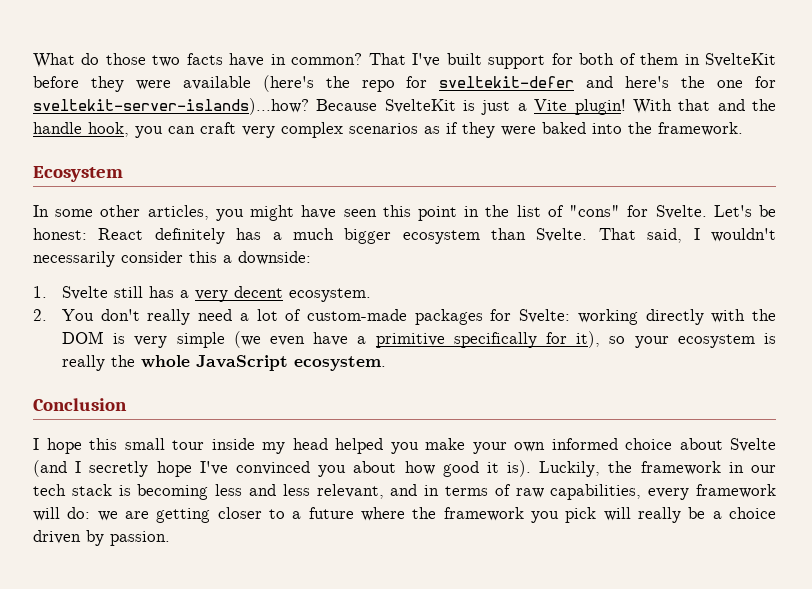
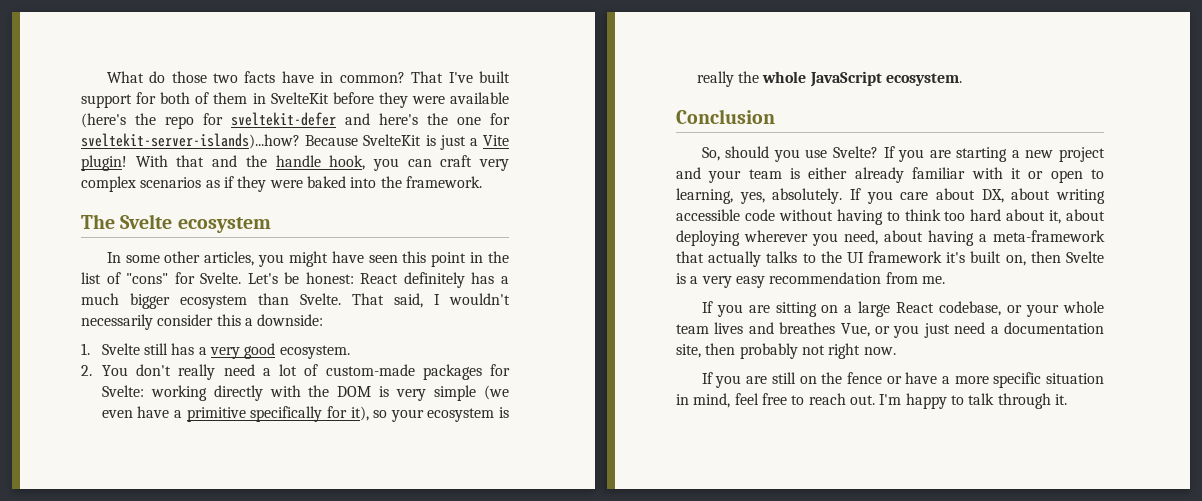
- Ecosystem
+ The Svelte ecosystem
- 1. Svelte still has a very decent ecosystem.
+ 1. Svelte still has a very good ecosystem.
- I hope this small tour inside my head helped you make your own informed choice about Svelte (and I secretly hope I've convinced you about how good it is). Luckily, the framework in our tech stack is becoming less and less relevant, and in terms of raw capabilities, every framework will do: we are getting closer to a future where the framework you pick will really be a choice driven by passion.
+ So, should you use Svelte? If you are starting a new project and your team is either already familiar with it or open to learning, yes, absolutely. If you care about DX, about writing accessible code without having to think too hard about it, about deploying wherever you need, about having a meta-framework that actually talks to the UI framework it's built on, then Svelte is a very easy recommendation from me.
+ If you are sitting on a large React codebase, or your whole team lives and breathes Vue, or you just need a documentation site, then probably not right now.
+ If you are still on the fence or have a more specific situation in mind, feel free to reach out. I'm happy to talk through it.

